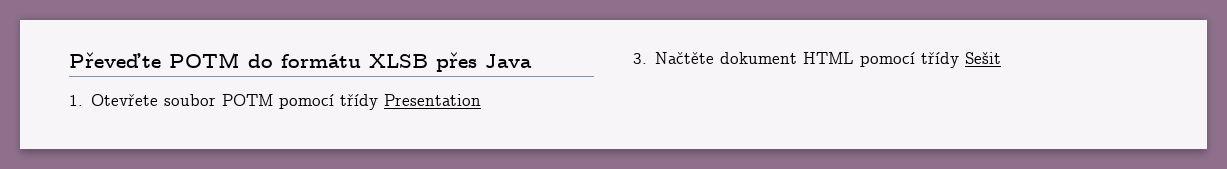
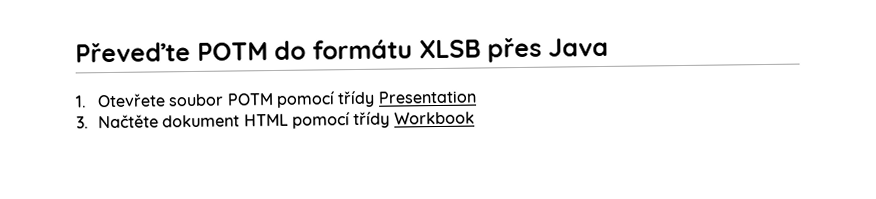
- 3. Načtěte dokument HTML pomocí třídy Sešit
+ 3. Načtěte dokument HTML pomocí třídy Workbook

